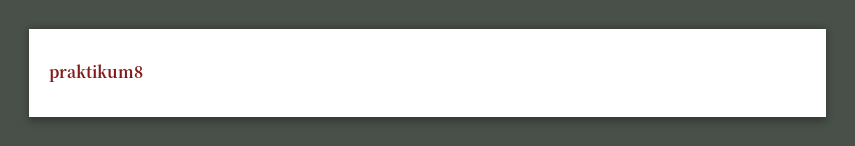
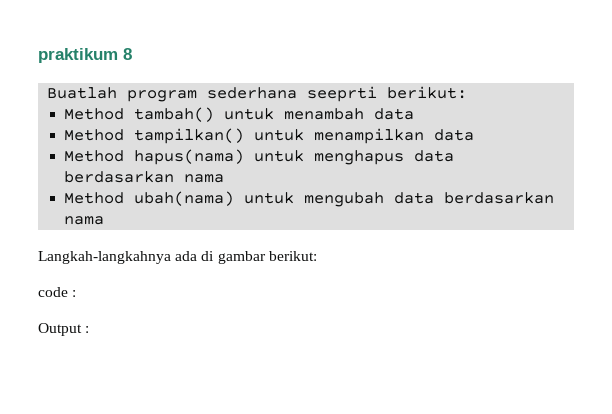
- praktikum8
+ praktikum 8
+ Buatlah program sederhana seeprti berikut:
+ Method tambah() untuk menambah data
+ Method tampilkan() untuk menampilkan data
+ Method hapus(nama) untuk menghapus data berdasarkan nama
+ Method ubah(nama) untuk mengubah data berdasarkan nama
+ Langkah-langkahnya ada di gambar berikut:
+ code :
+ Output :

